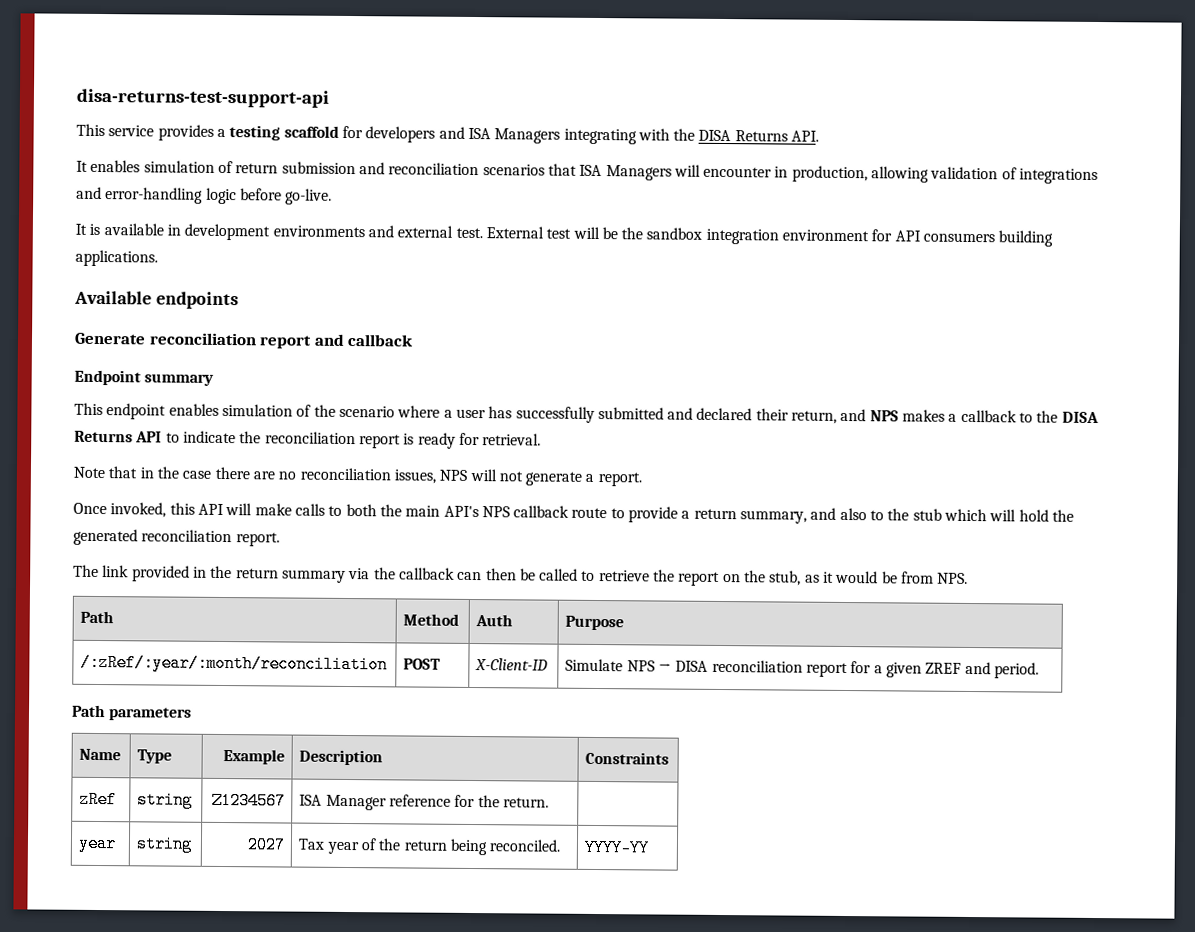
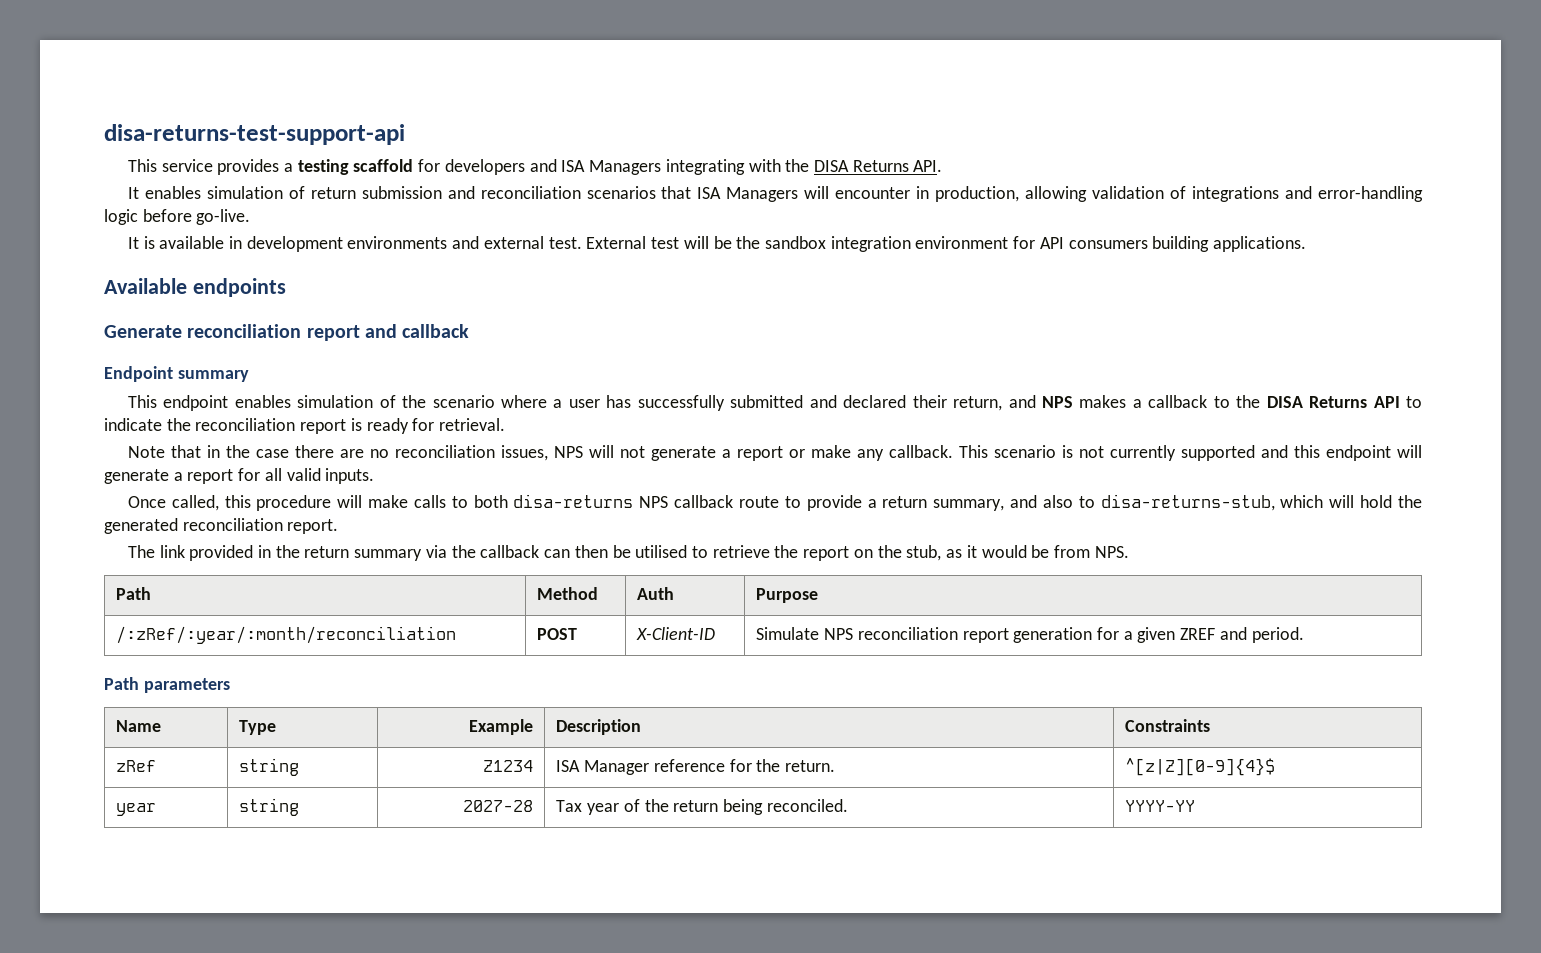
- Note that in the case there are no reconciliation issues, NPS will not generate a report.
- Once invoked, this API will make calls to both the main API's NPS callback route to provide a return summary, and also to the stub which will hold the generated reconciliation report.
+ Note that in the case there are no reconciliation issues, NPS will not generate a report or make any callback. This scenario is not currently supported and this endpoint will generate a report for all valid inputs.
+ Once called, this procedure will make calls to both disa-returns NPS callback route to provide a return summary, and also to disa-returns-stub, which will hold the generated reconciliation report.
- The link provided in the return summary via the callback can then be called to retrieve the report on the stub, as it would be from NPS.
+ The link provided in the return summary via the callback can then be utilised to retrieve the report on the stub, as it would be from NPS.
- /:zRef/:year/:month/reconciliation | POST | X-Client-ID | Simulate NPS → DISA reconciliation report for a given ZREF and period.
+ /:zRef/:year/:month/reconciliation | POST | X-Client-ID | Simulate NPS reconciliation report generation for a given ZREF and period.
- zRef | string | Z1234567 | ISA Manager reference for the return. |
+ zRef | string | Z1234 | ISA Manager reference for the return. | ^[z|Z][0-9]{4}$
- year | string | 2027 | Tax year of the return being reconciled. | YYYY-YY
+ year | string | 2027-28 | Tax year of the return being reconciled. | YYYY-YY

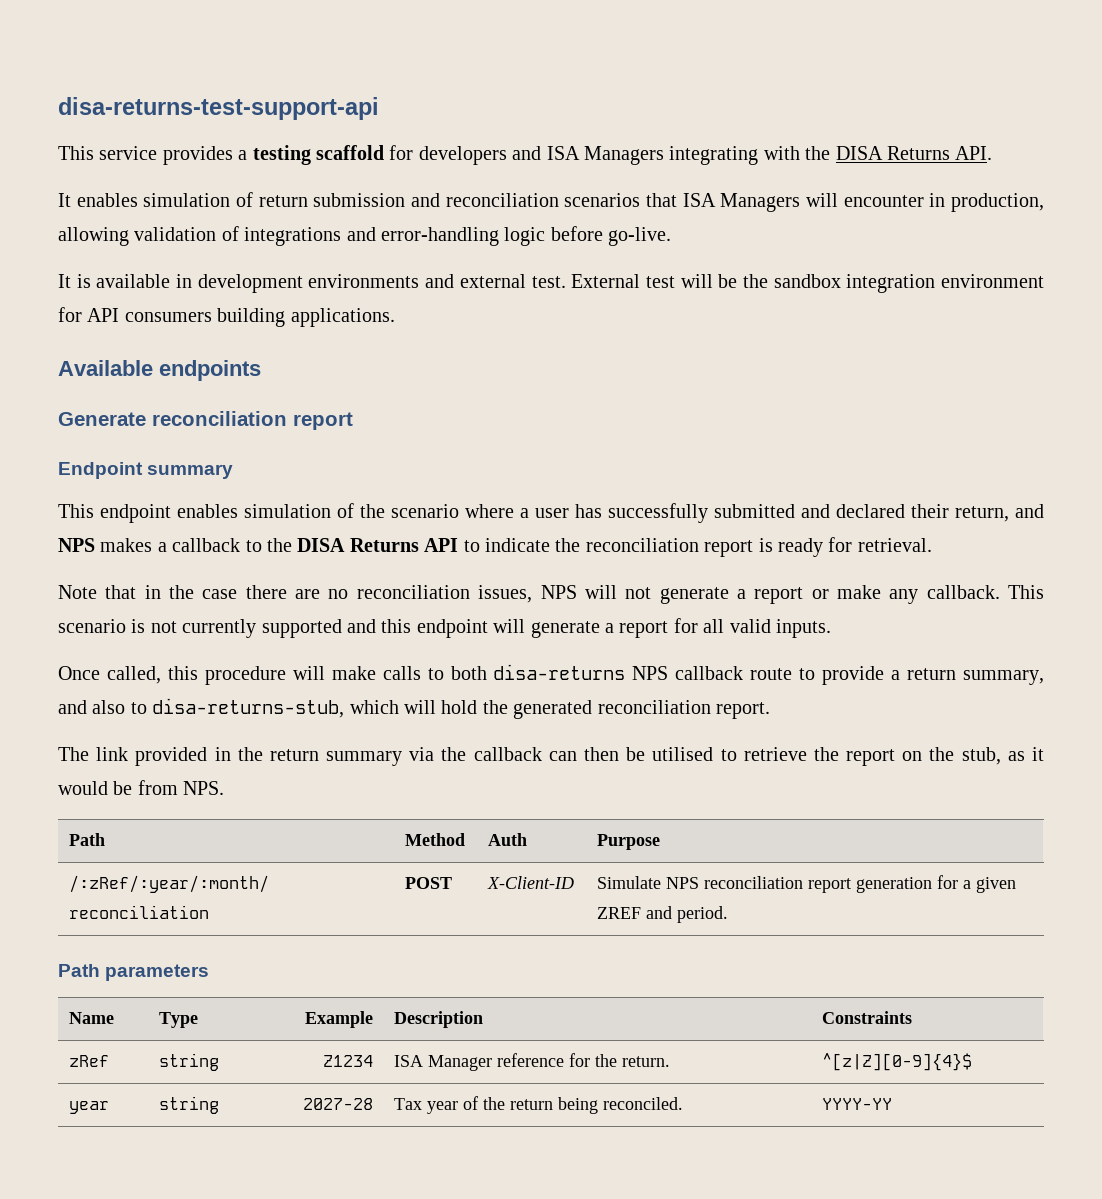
- Generate reconciliation report and callback
+ Generate reconciliation report

